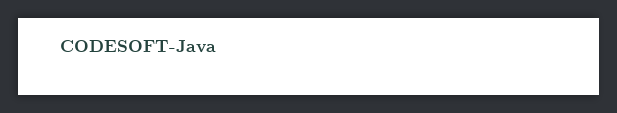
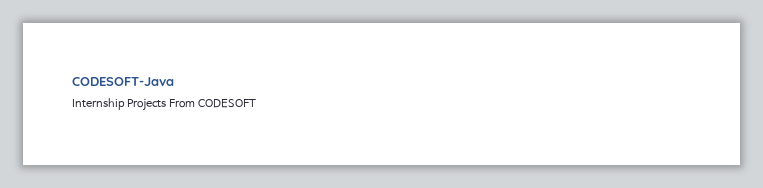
+ Internship Projects From CODESOFT

